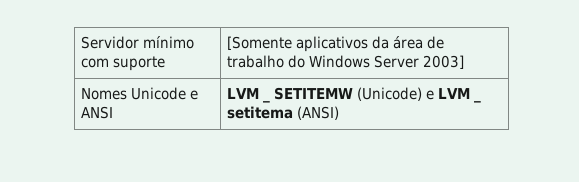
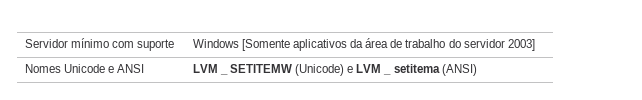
- Servidor mínimo com suporte | [Somente aplicativos da área de trabalho do Windows Server 2003]
+ Servidor mínimo com suporte | Windows [Somente aplicativos da área de trabalho do servidor 2003]

